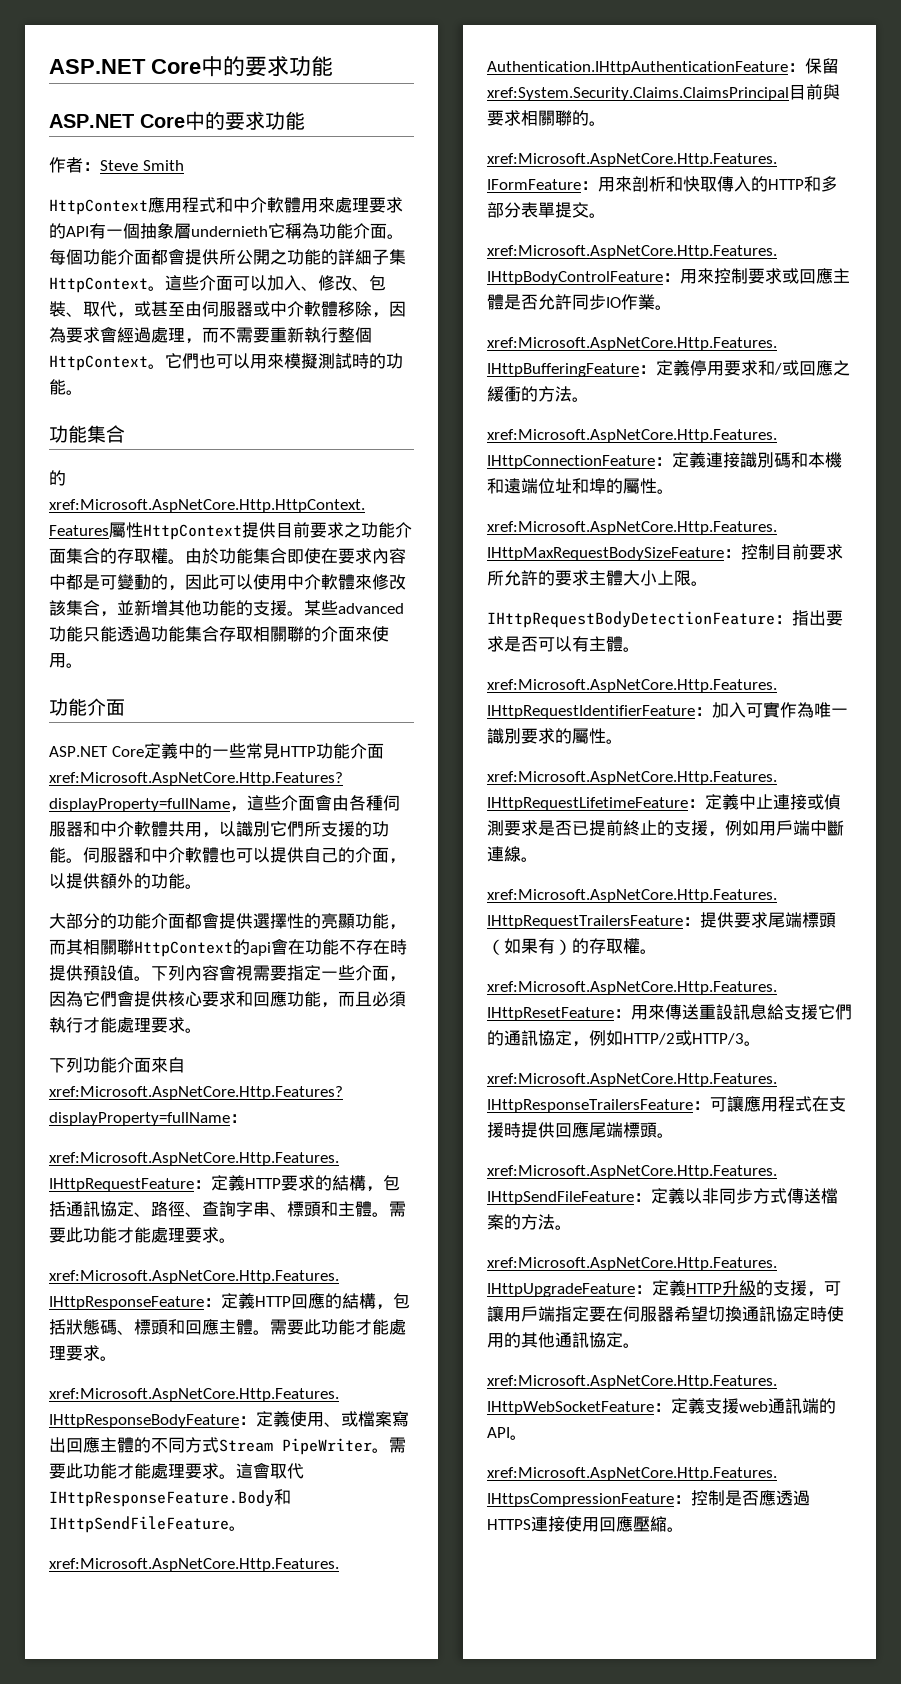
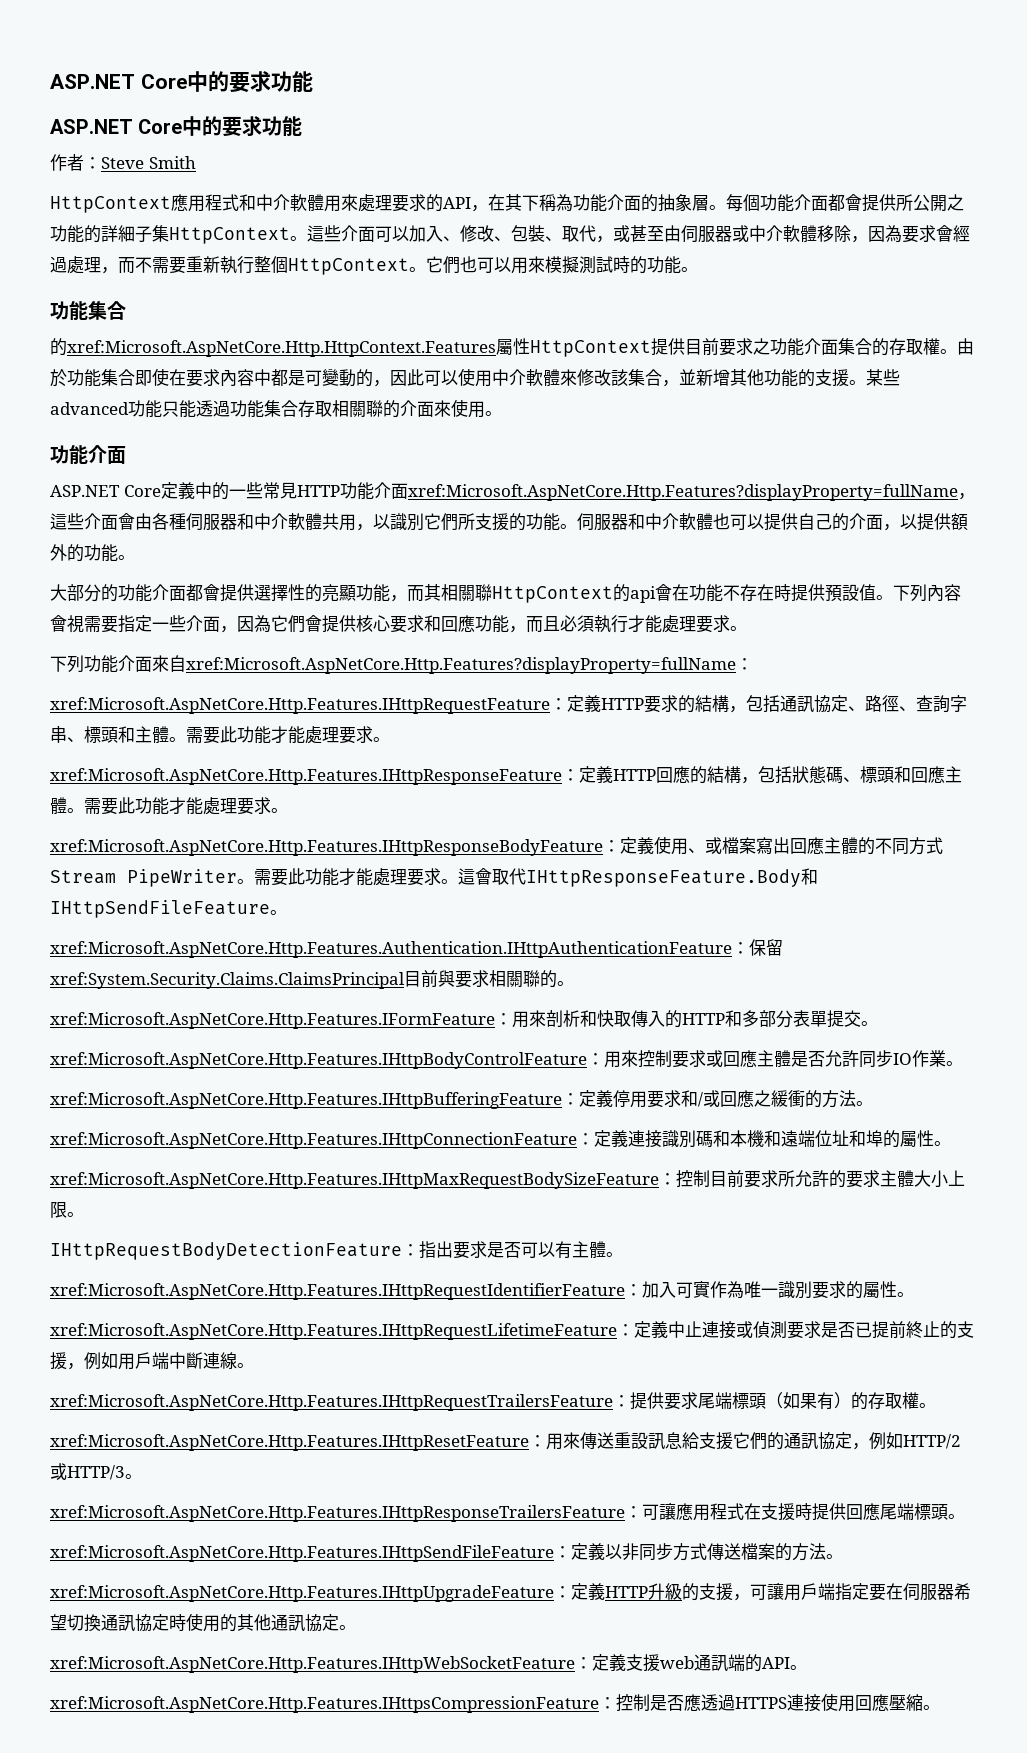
- HttpContext應用程式和中介軟體用來處理要求的API有一個抽象層undernieth它稱為功能介面。
+ HttpContext應用程式和中介軟體用來處理要求的API，在其下稱為功能介面的抽象層。

